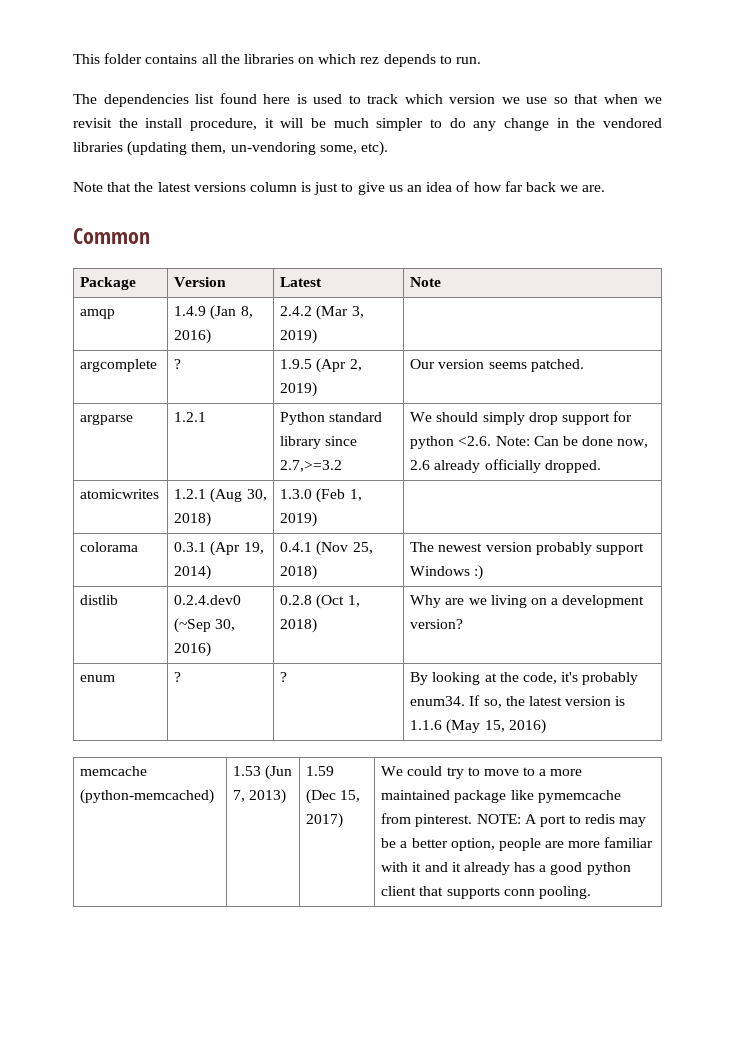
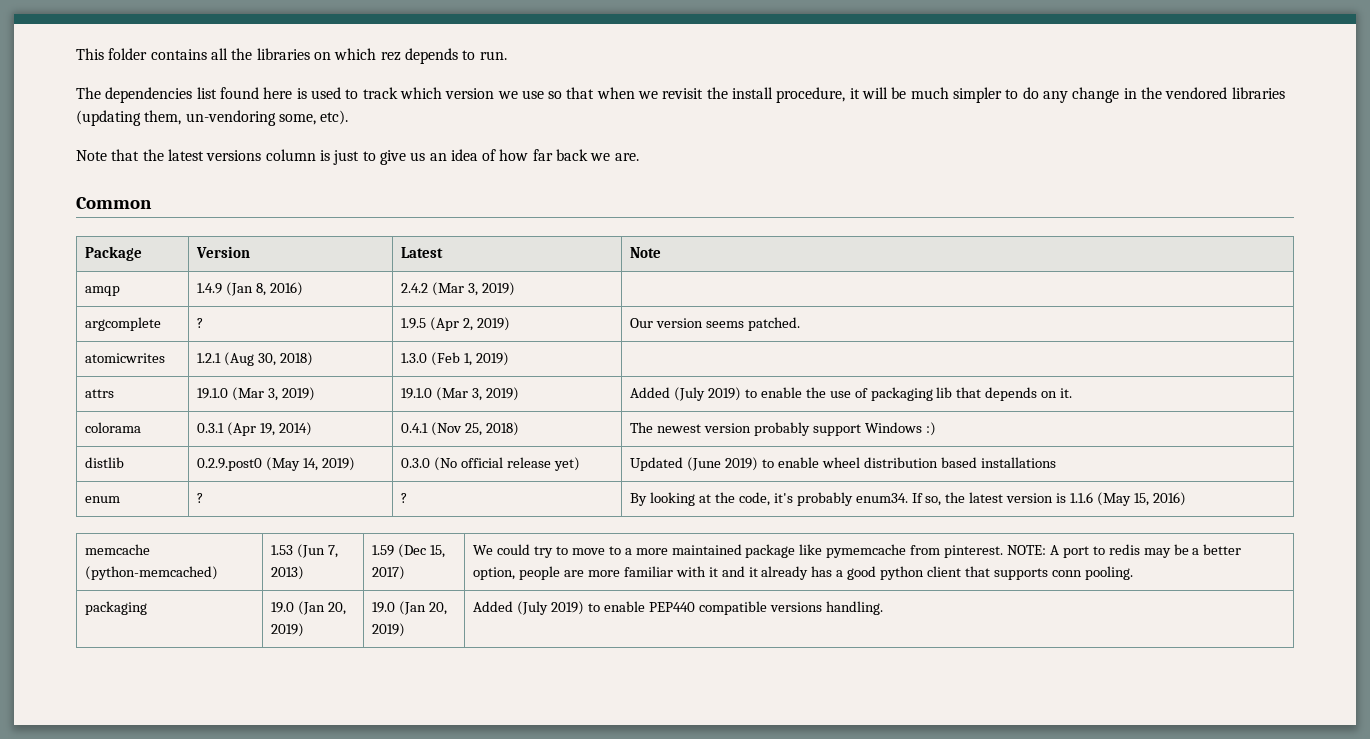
- argparse | 1.2.1 | Python standard library since 2.7,>=3.2 | We should simply drop support for python <2.6. Note: Can be done now, 2.6 already officially dropped.
+ attrs | 19.1.0 (Mar 3, 2019) | 19.1.0 (Mar 3, 2019) | Added (July 2019) to enable the use of packaging lib that depends on it.
- distlib | 0.2.4.dev0 (~Sep 30, 2016) | 0.2.8 (Oct 1, 2018) | Why are we living on a development version?
+ distlib | 0.2.9.post0 (May 14, 2019) | 0.3.0 (No official release yet) | Updated (June 2019) to enable wheel distribution based installations
+ packaging | 19.0 (Jan 20, 2019) | 19.0 (Jan 20, 2019) | Added (July 2019) to enable PEP440 compatible versions handling.

